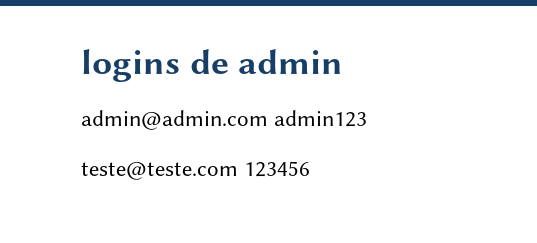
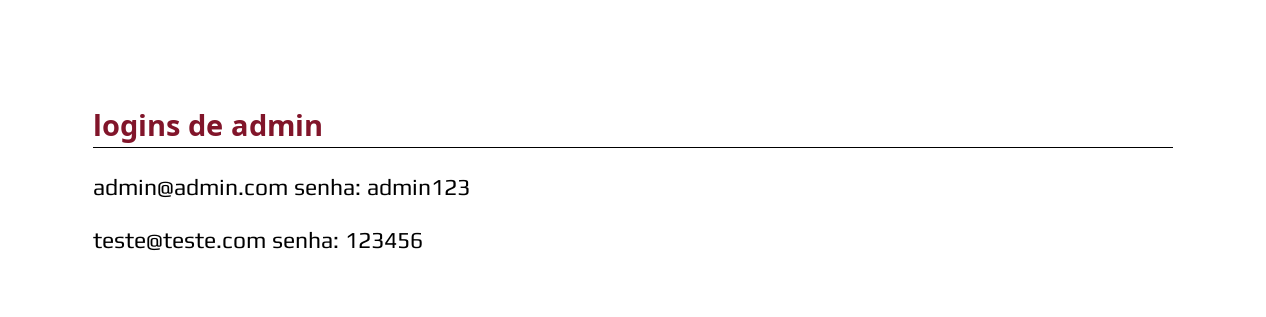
- admin@admin.com admin123
+ admin@admin.com senha: admin123
- teste@teste.com 123456
+ teste@teste.com senha: 123456

